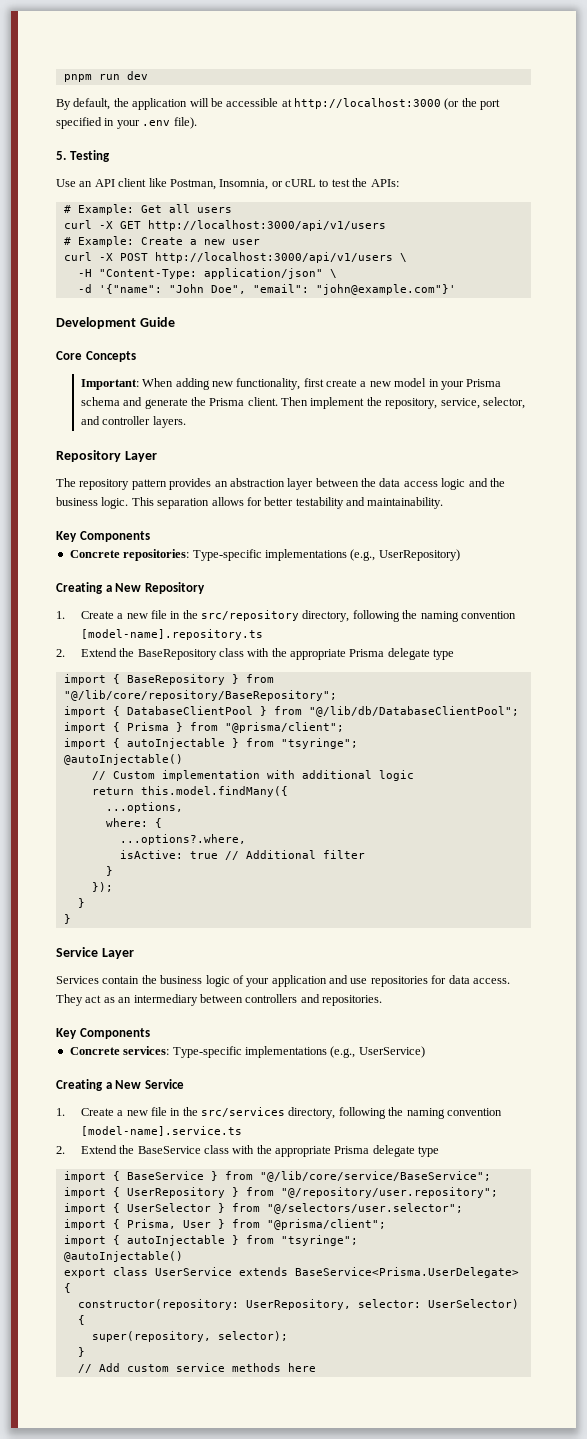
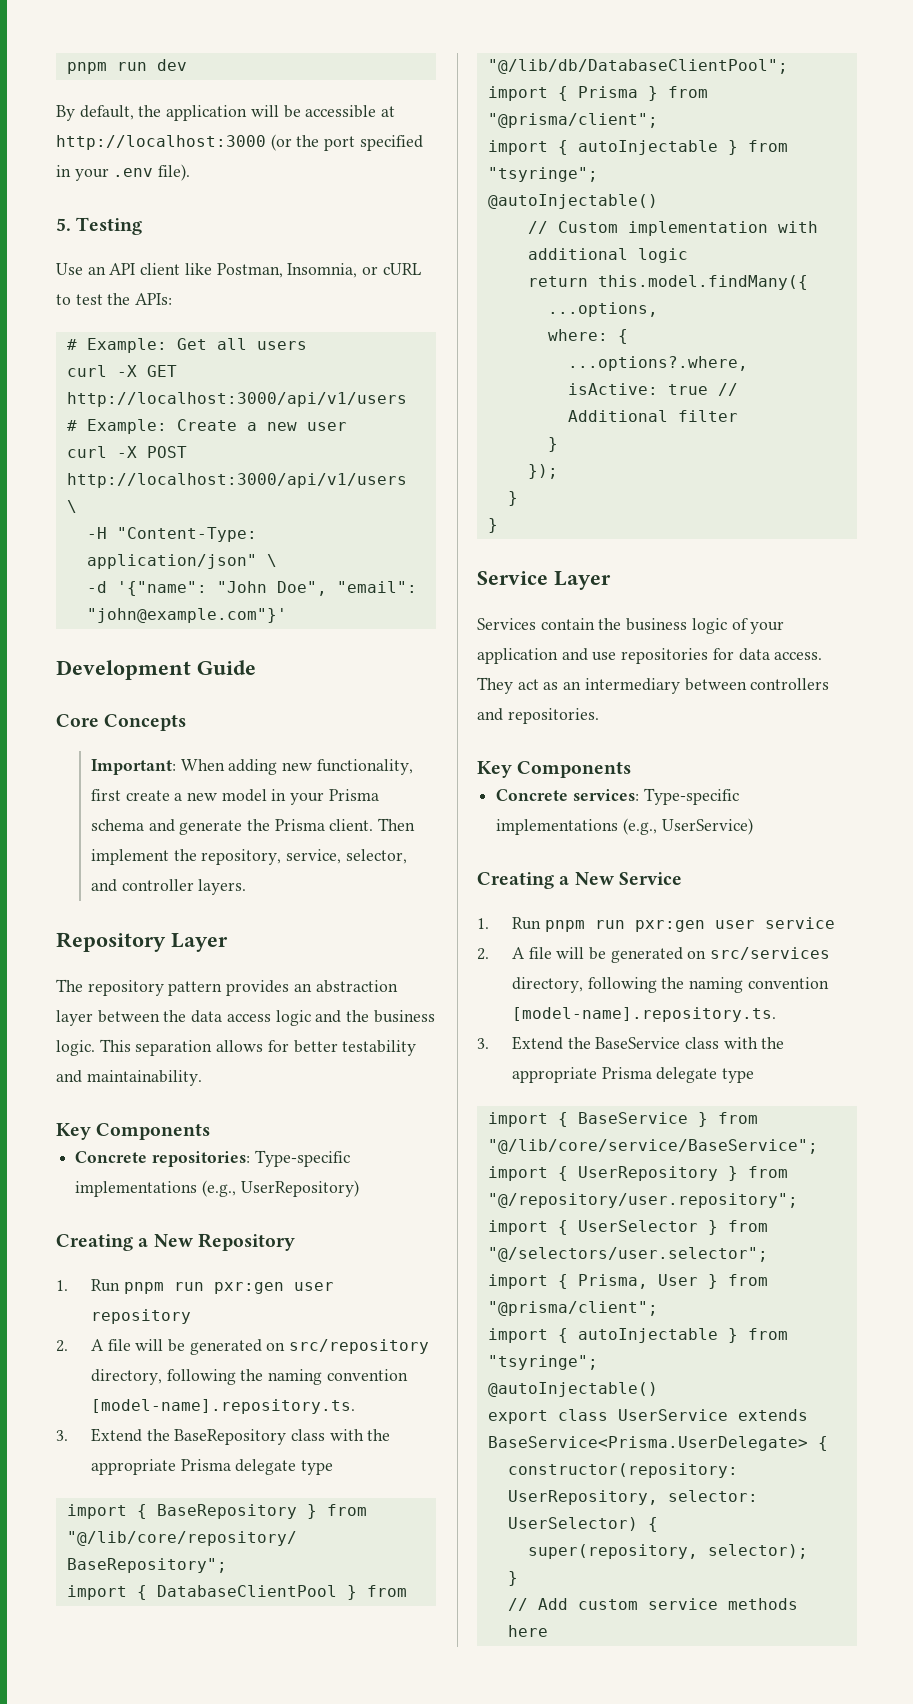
- 1. Create a new file in the src/repository directory, following the naming convention [model-name].repository.ts
- 2. Extend the BaseRepository class with the appropriate Prisma delegate type
+ 1. Run pnpm run pxr:gen user repository
+ 2. A file will be generated on src/repository directory, following the naming convention [model-name].repository.ts.
+ 3. Extend the BaseRepository class with the appropriate Prisma delegate type
- 1. Create a new file in the src/services directory, following the naming convention [model-name].service.ts
- 2. Extend the BaseService class with the appropriate Prisma delegate type
+ 1. Run pnpm run pxr:gen user service
+ 2. A file will be generated on src/services directory, following the naming convention [model-name].repository.ts.
+ 3. Extend the BaseService class with the appropriate Prisma delegate type

